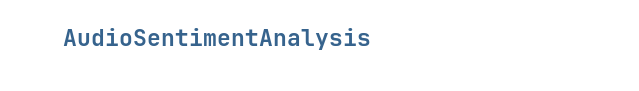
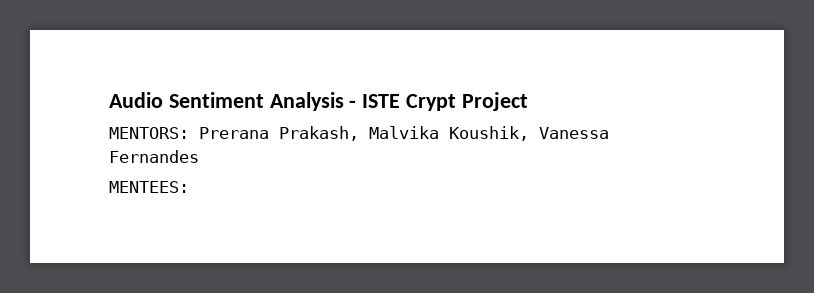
- AudioSentimentAnalysis
+ Audio Sentiment Analysis - ISTE Crypt Project
+ MENTORS: Prerana Prakash, Malvika Koushik, Vanessa Fernandes
+ MENTEES:

